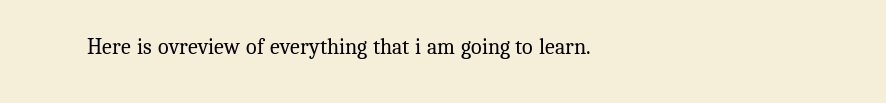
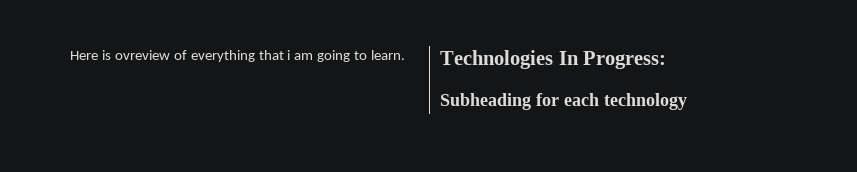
+ Technologies In Progress:
+ Subheading for each technology

